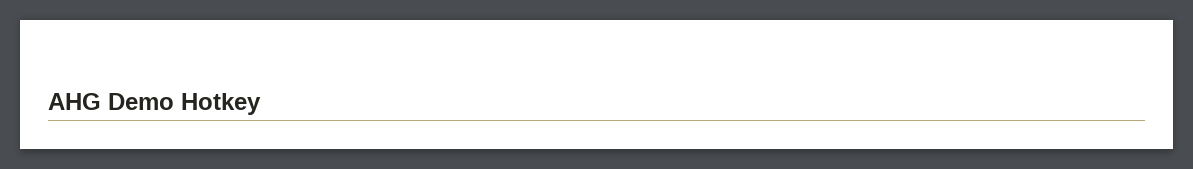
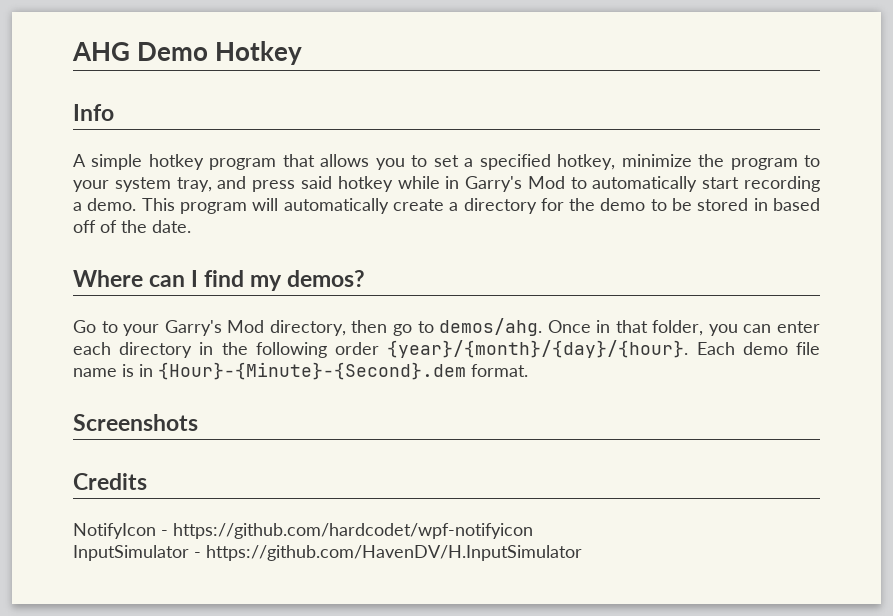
+ Info
+ A simple hotkey program that allows you to set a specified hotkey, minimize the program to your system tray, and press said hotkey while in Garry's Mod to automatically start recording a demo. This program will automatically create a directory for the demo to be stored in based off of the date.
+ Where can I find my demos?
+ Go to your Garry's Mod directory, then go to demos/ahg. Once in that folder, you can enter each directory in the following order {year}/{month}/{day}/{hour}. Each demo file name is in {Hour}-{Minute}-{Second}.dem format.
+ Screenshots
+ Credits
+ NotifyIcon - https://github.com/hardcodet/wpf-notifyicon
+ InputSimulator - https://github.com/HavenDV/H.InputSimulator

